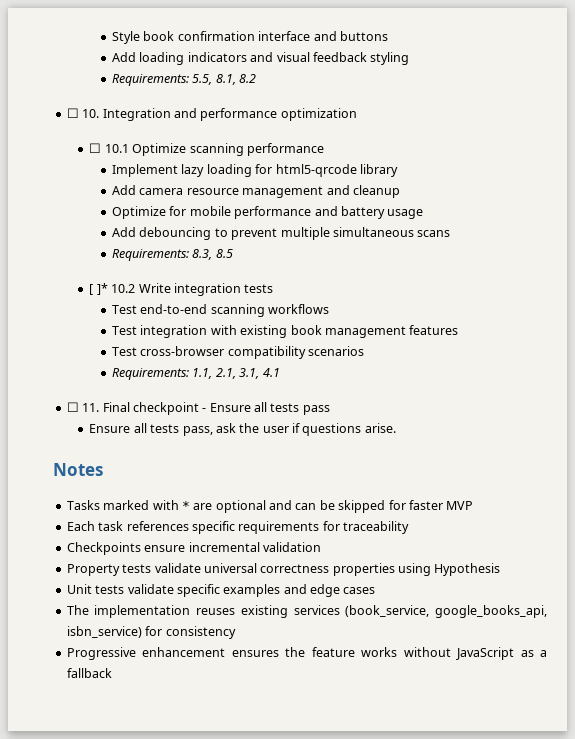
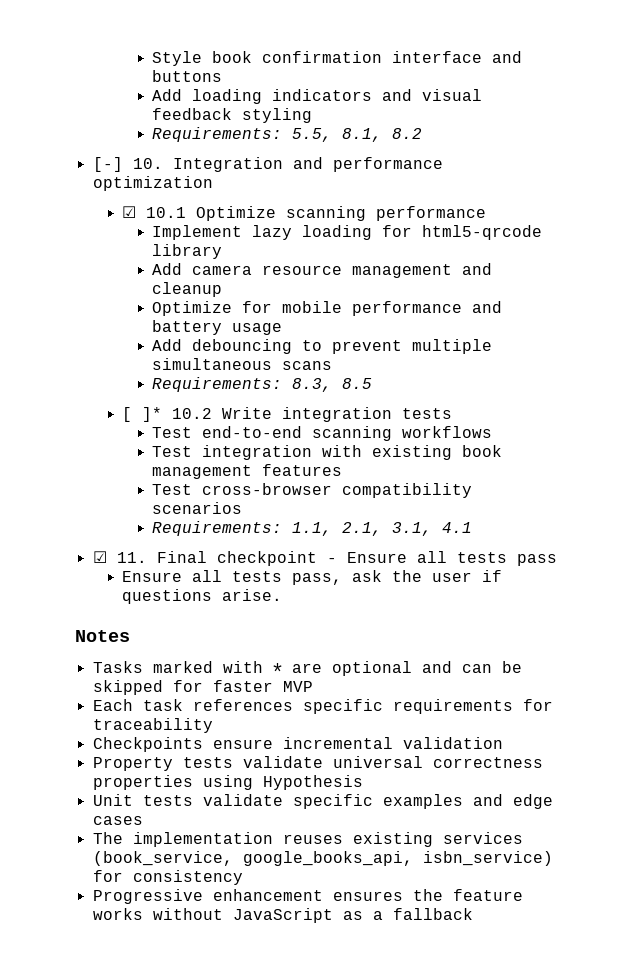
- ☐ 10. Integration and performance optimization
+ [-] 10. Integration and performance optimization
- ☐ 10.1 Optimize scanning performance
+ ☑ 10.1 Optimize scanning performance
- ☐ 11. Final checkpoint - Ensure all tests pass
+ ☑ 11. Final checkpoint - Ensure all tests pass

